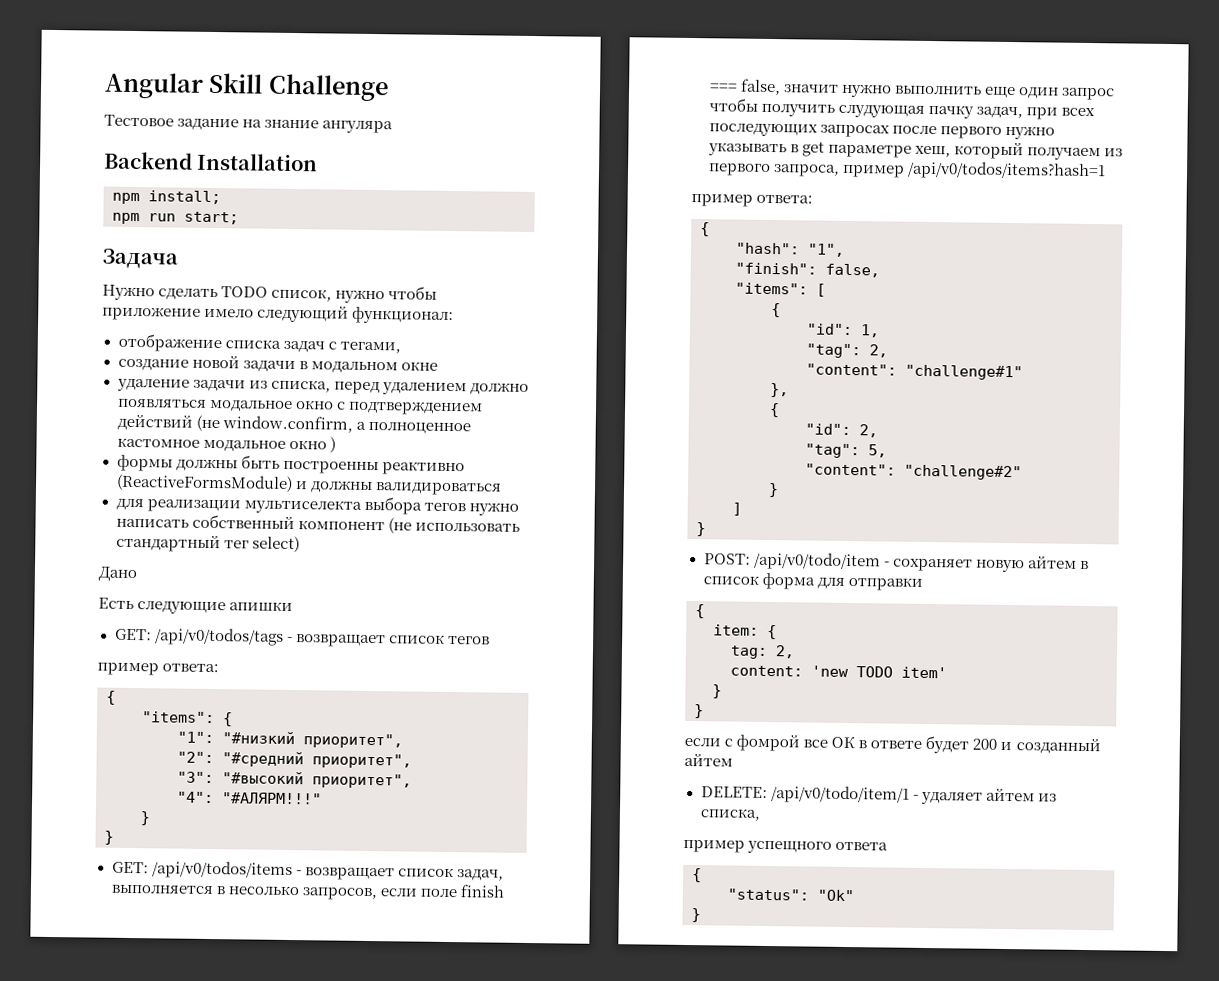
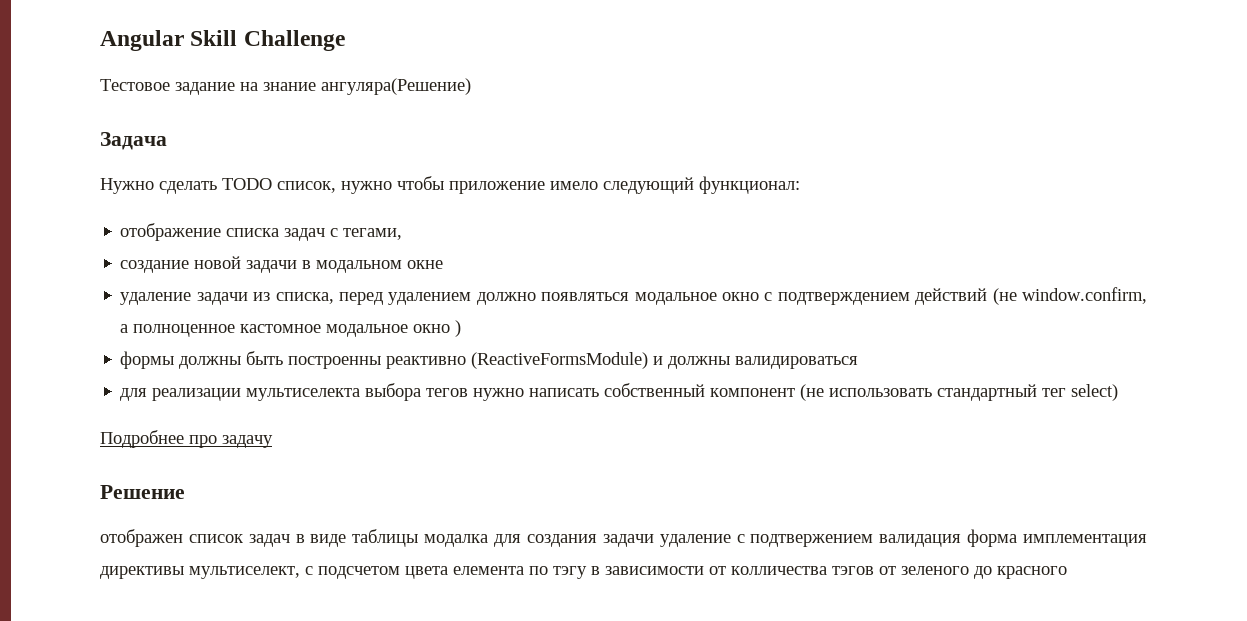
- Тестовое задание на знание ангуляра
- Backend Installation
- npm install;
- npm run start;
+ Тестовое задание на знание ангуляра(Решение)
- Дано
- Есть следующие апишки
- GET: /api/v0/todos/tags - возвращает список тегов
- пример ответа:
- {
- "items": {
- "1": "#низкий приоритет",
- "2": "#средний приоритет",
- "3": "#высокий приоритет",
- "4": "#АЛЯРМ!!!"
- }
- }
- GET: /api/v0/todos/items - возвращает список задач, выполняется в несолько запросов, если поле finish === false, значит нужно выполнить еще один запрос чтобы получить слудующая пачку задач, при всех последующих запросах после первого нужно указывать в get параметре хеш, который получаем из первого запроса, пример /api/v0/todos/items?hash=1
- пример ответа:
- {
- "hash": "1",
- "finish": false,
- "items": [
- {
- "id": 1,
- "tag": 2,
- "content": "challenge#1"
- },
- {
- "id": 2,
- "tag": 5,
- "content": "challenge#2"
- }
- ]
- }
- POST: /api/v0/todo/item - сохраняет новую айтем в список форма для отправки
- {
- item: {
- tag: 2,
- content: 'new TODO item'
- }
- }
- если с фомрой все ОК в ответе будет 200 и созданный айтем
- DELETE: /api/v0/todo/item/1 - удаляет айтем из списка,
- пример успещного ответа
- {
- "status": "Ok"
- }
+ Подробнее про задачу
+ Решение
+ отображен список задач в виде таблицы модалка для создания задачи удаление с подтвержением валидация форма имплементация директивы мультиселект, с подсчетом цвета елемента по тэгу в зависимости от колличества тэгов от зеленого до красного

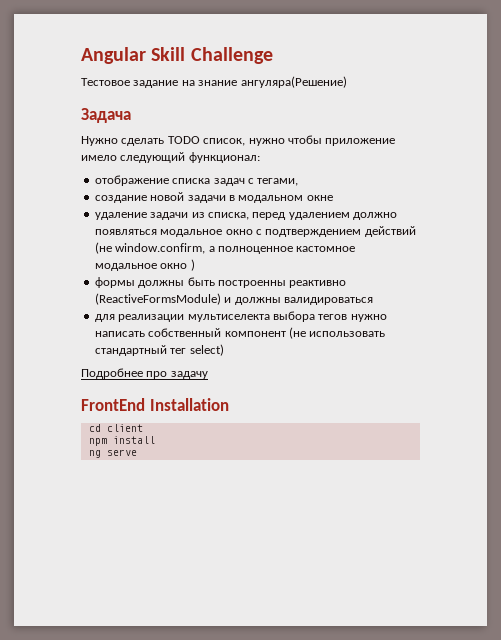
- Решение
- отображен список задач в виде таблицы модалка для создания задачи удаление с подтвержением валидация форма имплементация директивы мультиселект, с подсчетом цвета елемента по тэгу в зависимости от колличества тэгов от зеленого до красного
+ FrontEnd Installation
+ cd client
+ npm install
+ ng serve

